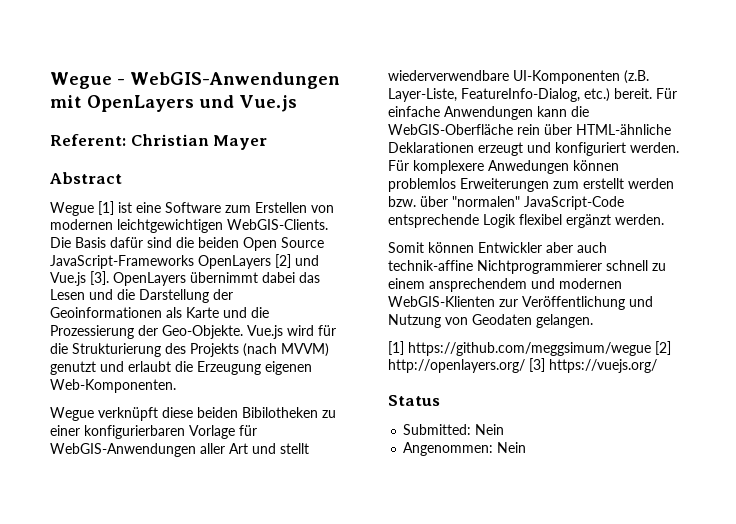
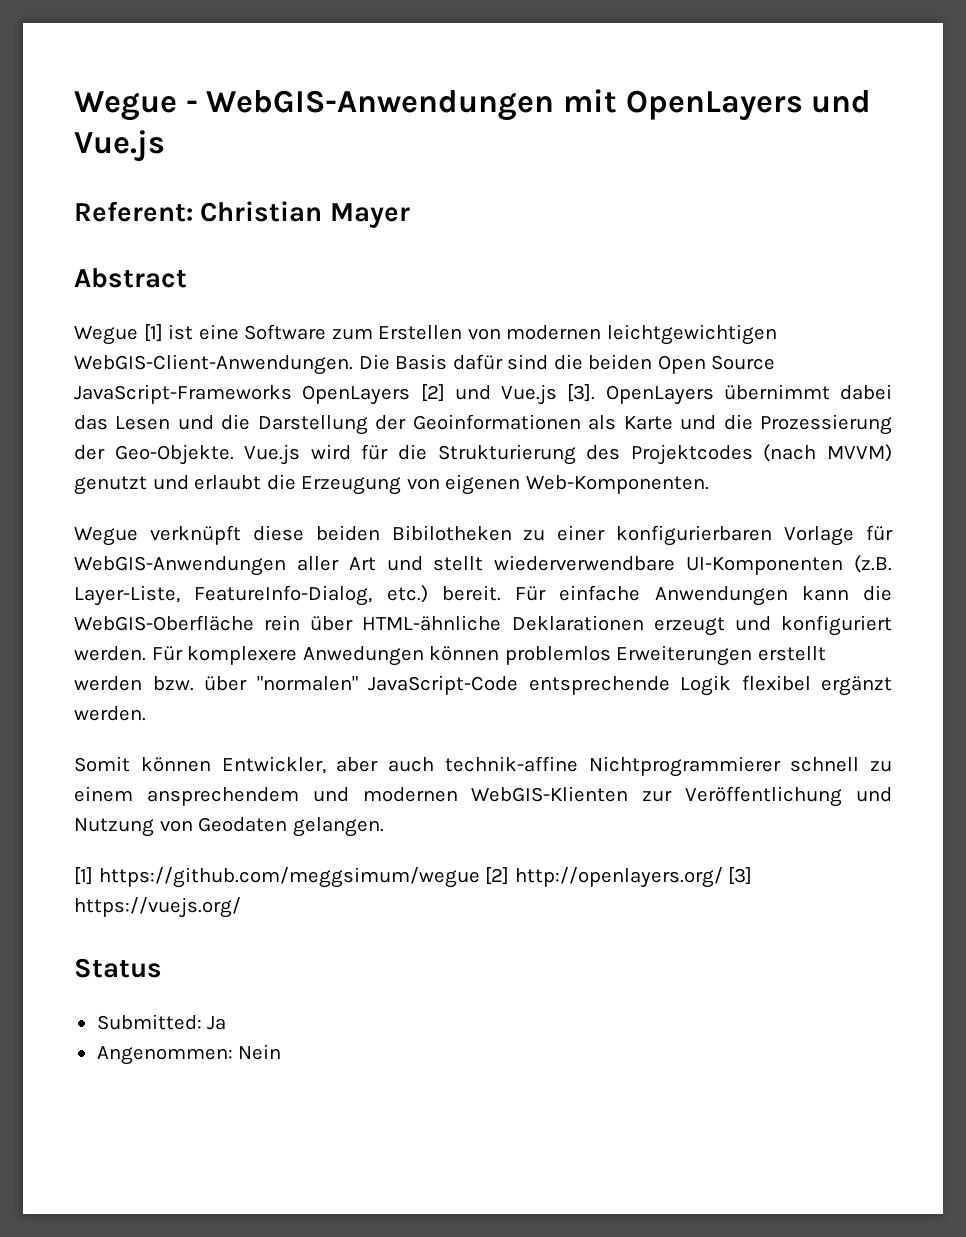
- Wegue [1] ist eine Software zum Erstellen von modernen leichtgewichtigen WebGIS-Clients.
+ Wegue [1] ist eine Software zum Erstellen von modernen leichtgewichtigen WebGIS-Client-Anwendungen.
- Vue.js wird für die Strukturierung des Projekts (nach MVVM) genutzt und erlaubt die Erzeugung eigenen Web-Komponenten.
+ Vue.js wird für die Strukturierung des Projektcodes (nach MVVM) genutzt und erlaubt die Erzeugung von eigenen Web-Komponenten.
- Für komplexere Anwedungen können problemlos Erweiterungen zum erstellt werden bzw. über "normalen" JavaScript-Code entsprechende Logik flexibel ergänzt werden.
+ Für komplexere Anwedungen können problemlos Erweiterungen erstellt werden bzw. über "normalen" JavaScript-Code entsprechende Logik flexibel ergänzt werden.
- Somit können Entwickler aber auch technik-affine Nichtprogrammierer schnell zu einem ansprechendem und modernen WebGIS-Klienten zur Veröffentlichung und Nutzung von Geodaten gelangen.
+ Somit können Entwickler, aber auch technik-affine Nichtprogrammierer schnell zu einem ansprechendem und modernen WebGIS-Klienten zur Veröffentlichung und Nutzung von Geodaten gelangen.
- Submitted: Nein
+ Submitted: Ja

